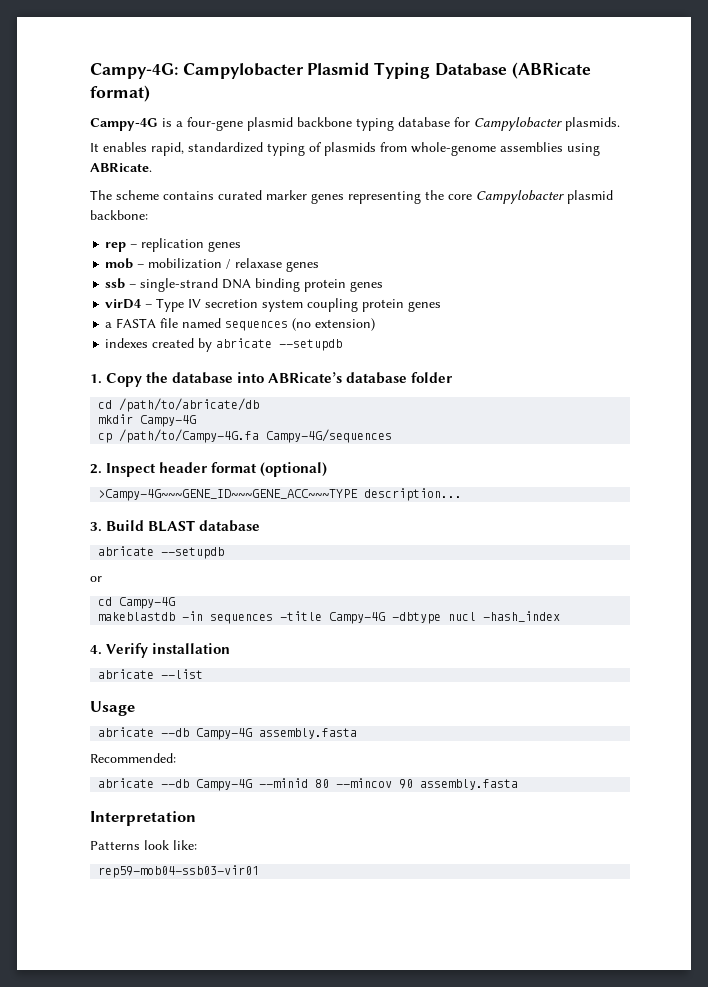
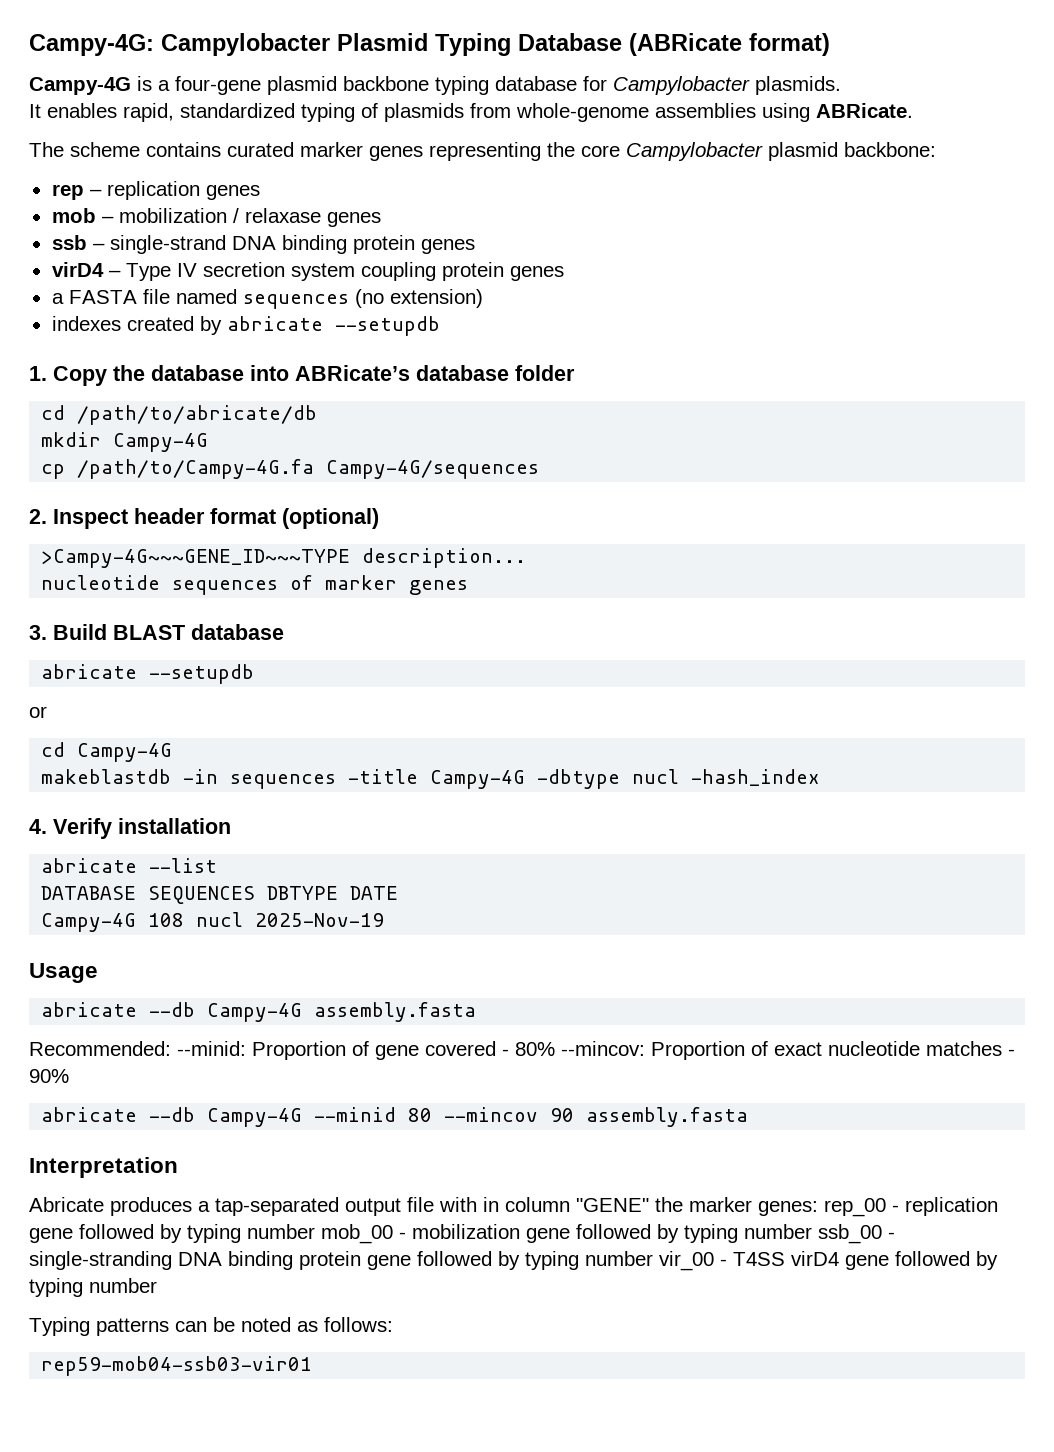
- >Campy-4G~~~GENE_ID~~~GENE_ACC~~~TYPE description...
+ >Campy-4G~~~GENE_ID~~~TYPE description...
+ nucleotide sequences of marker genes
+ DATABASE SEQUENCES DBTYPE DATE
+ Campy-4G 108 nucl 2025-Nov-19
- Recommended:
+ Recommended: --minid: Proportion of gene covered - 80% --mincov: Proportion of exact nucleotide matches - 90%
- Patterns look like:
+ Abricate produces a tap-separated output file with in column "GENE" the marker genes: rep_00 - replication gene followed by typing number mob_00 - mobilization gene followed by typing number ssb_00 - single-stranding DNA binding protein gene followed by typing number vir_00 - T4SS virD4 gene followed by typing number
+ Typing patterns can be noted as follows:

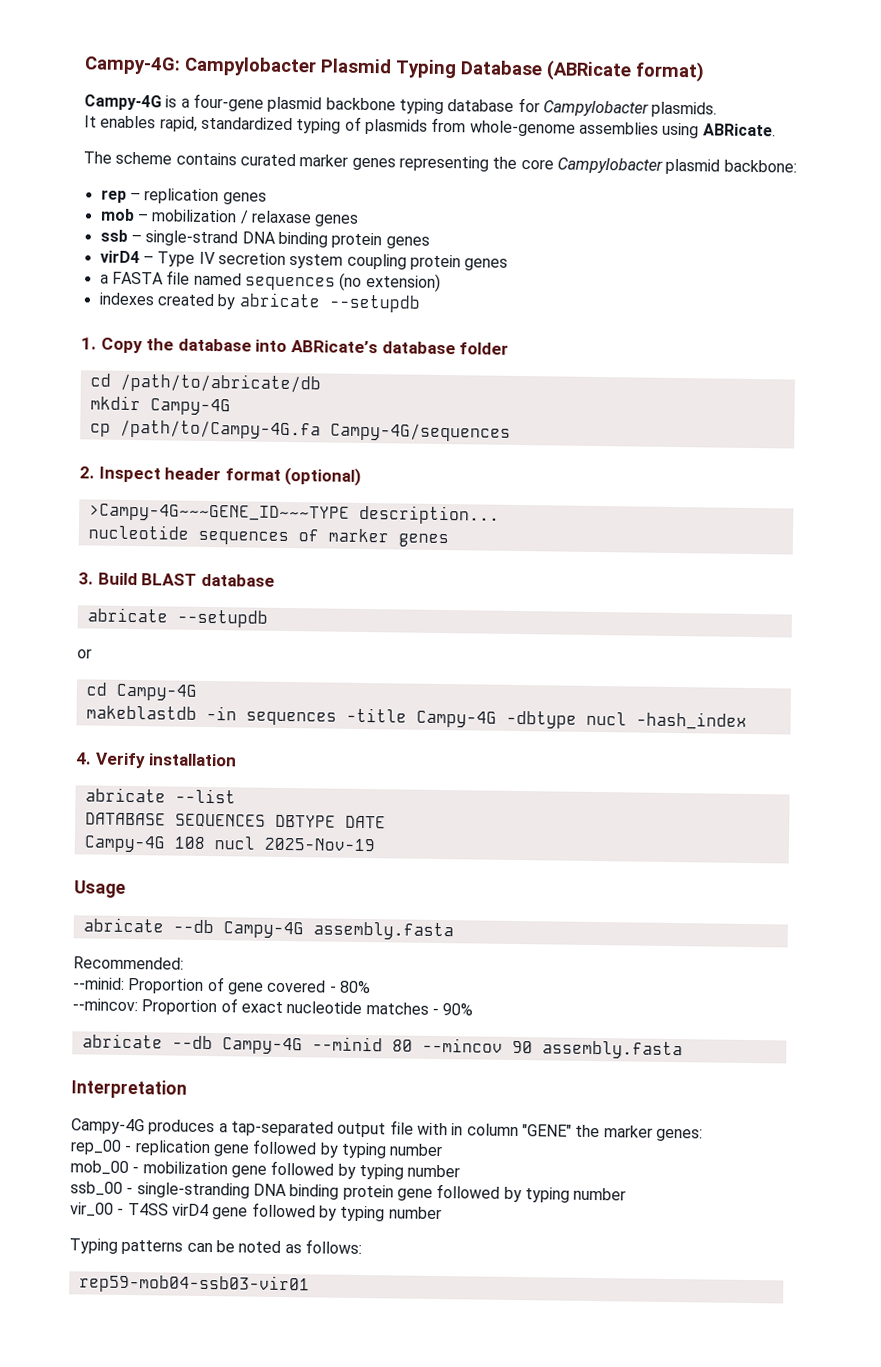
- Recommended: --minid: Proportion of gene covered - 80% --mincov: Proportion of exact nucleotide matches - 90%
+ Recommended:
+ --minid: Proportion of gene covered - 80%
+ --mincov: Proportion of exact nucleotide matches - 90%
- Abricate produces a tap-separated output file with in column "GENE" the marker genes: rep_00 - replication gene followed by typing number mob_00 - mobilization gene followed by typing number ssb_00 - single-stranding DNA binding protein gene followed by typing number vir_00 - T4SS virD4 gene followed by typing number
+ Campy-4G produces a tap-separated output file with in column "GENE" the marker genes:
+ rep_00 - replication gene followed by typing number
+ mob_00 - mobilization gene followed by typing number
+ ssb_00 - single-stranding DNA binding protein gene followed by typing number
+ vir_00 - T4SS virD4 gene followed by typing number

